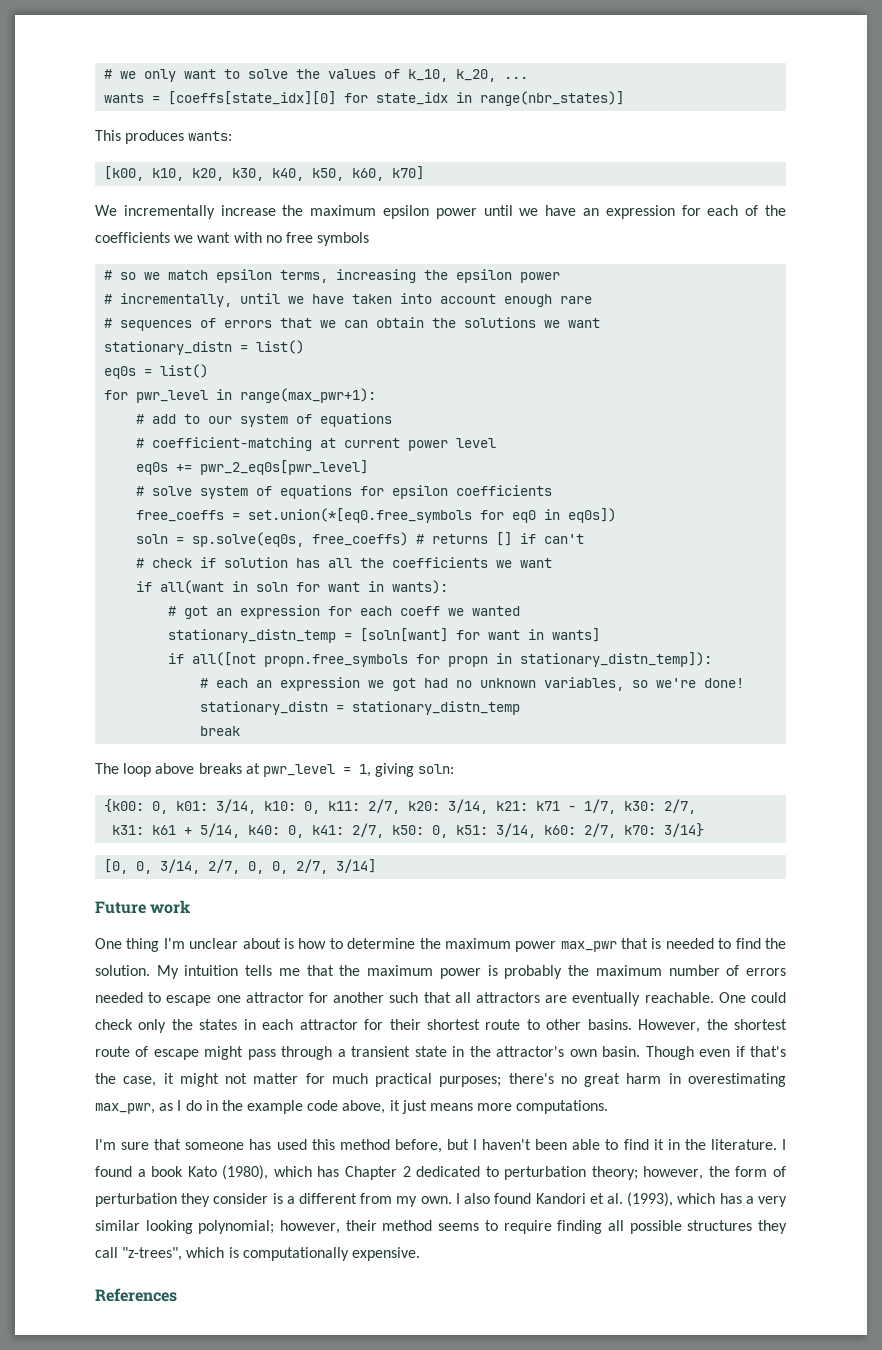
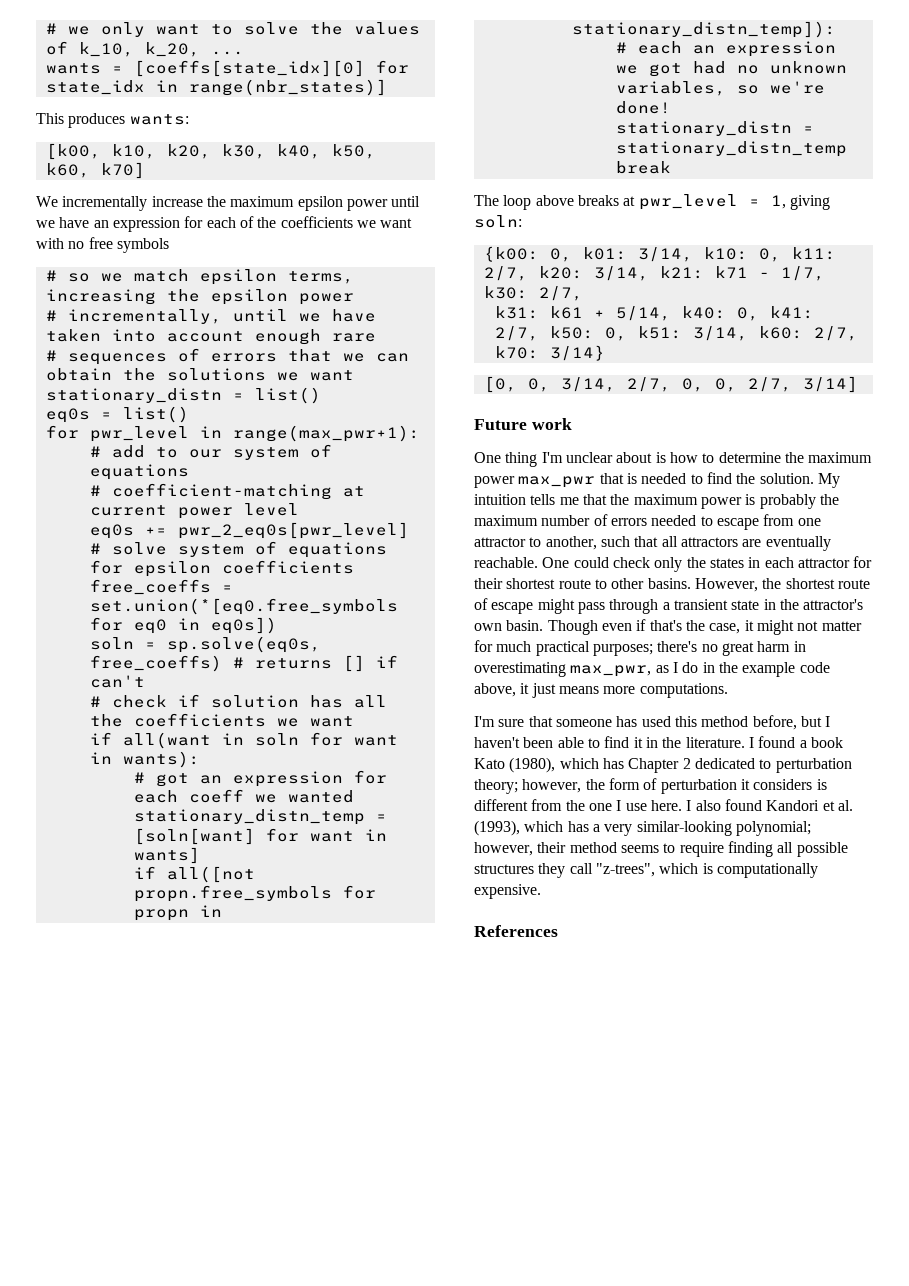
- My intuition tells me that the maximum power is probably the maximum number of errors needed to escape one attractor for another such that all attractors are eventually reachable.
+ My intuition tells me that the maximum power is probably the maximum number of errors needed to escape from one attractor to another, such that all attractors are eventually reachable.
- I found a book Kato (1980), which has Chapter 2 dedicated to perturbation theory; however, the form of perturbation they consider is a different from my own.
+ I found a book Kato (1980), which has Chapter 2 dedicated to perturbation theory; however, the form of perturbation it considers is different from the one I use here.
- I also found Kandori et al. (1993), which has a very similar looking polynomial; however, their method seems to require finding all possible structures they call "z-trees", which is computationally expensive.
+ I also found Kandori et al. (1993), which has a very similar-looking polynomial; however, their method seems to require finding all possible structures they call "z-trees", which is computationally expensive.

